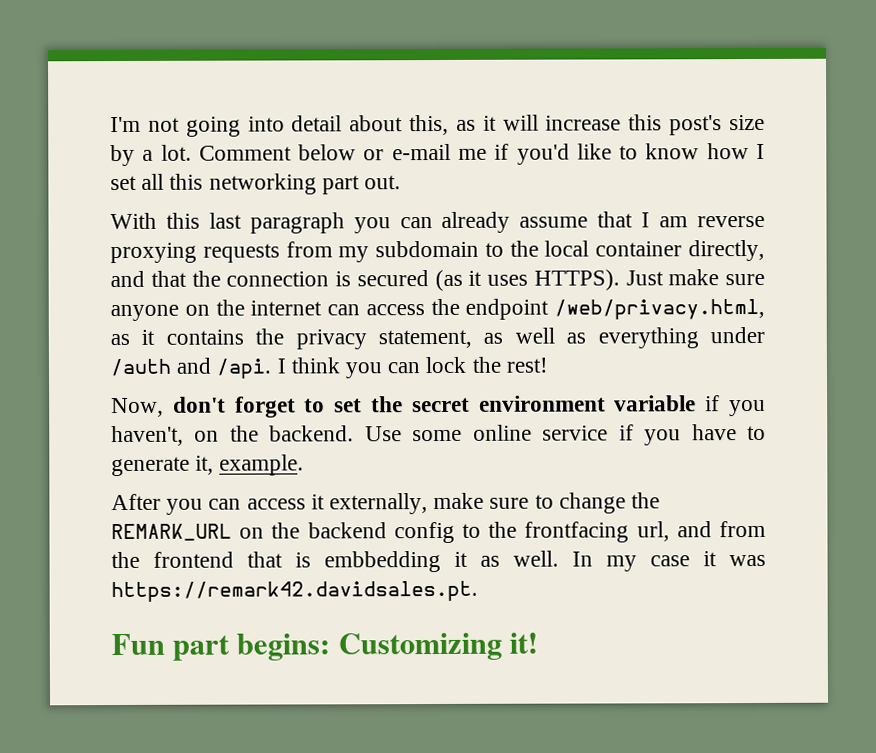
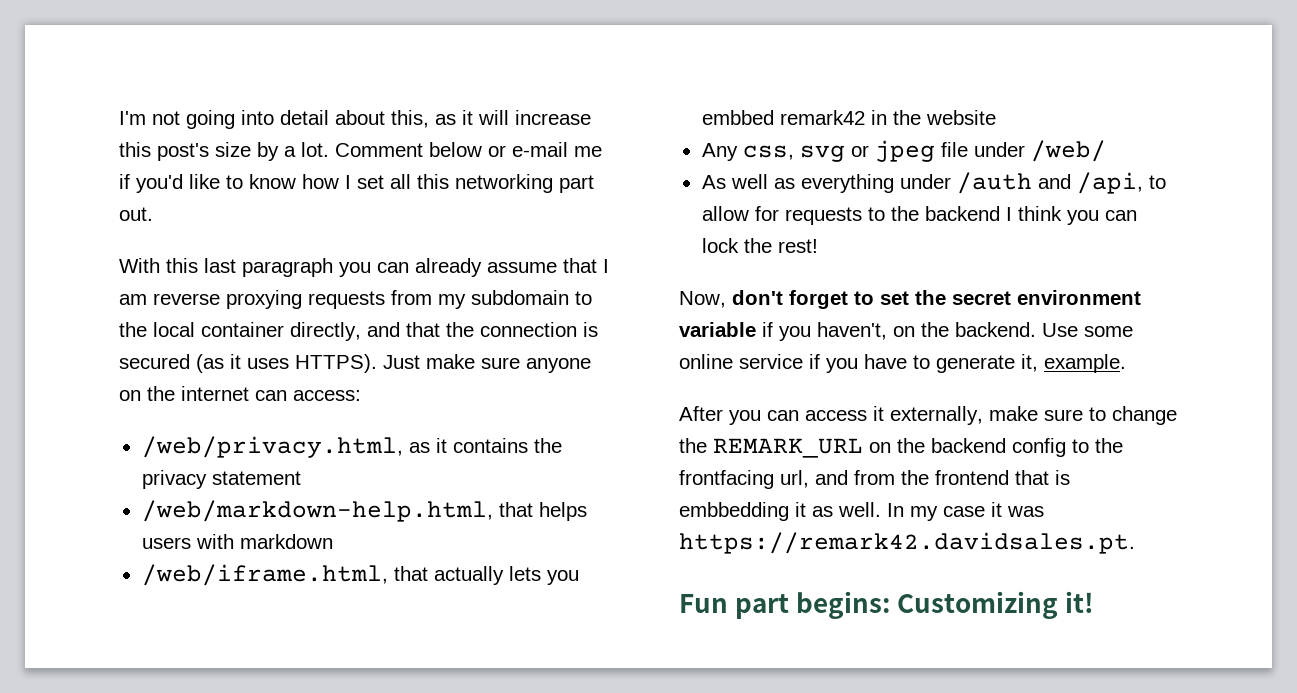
- Just make sure anyone on the internet can access the endpoint /web/privacy.html, as it contains the privacy statement, as well as everything under /auth and /api. I think you can lock the rest!
+ Just make sure anyone on the internet can access:
+ /web/privacy.html, as it contains the privacy statement
+ /web/markdown-help.html, that helps users with markdown
+ /web/iframe.html, that actually lets you embbed remark42 in the website
+ Any css, svg or jpeg file under /web/
+ As well as everything under /auth and /api, to allow for requests to the backend I think you can lock the rest!

